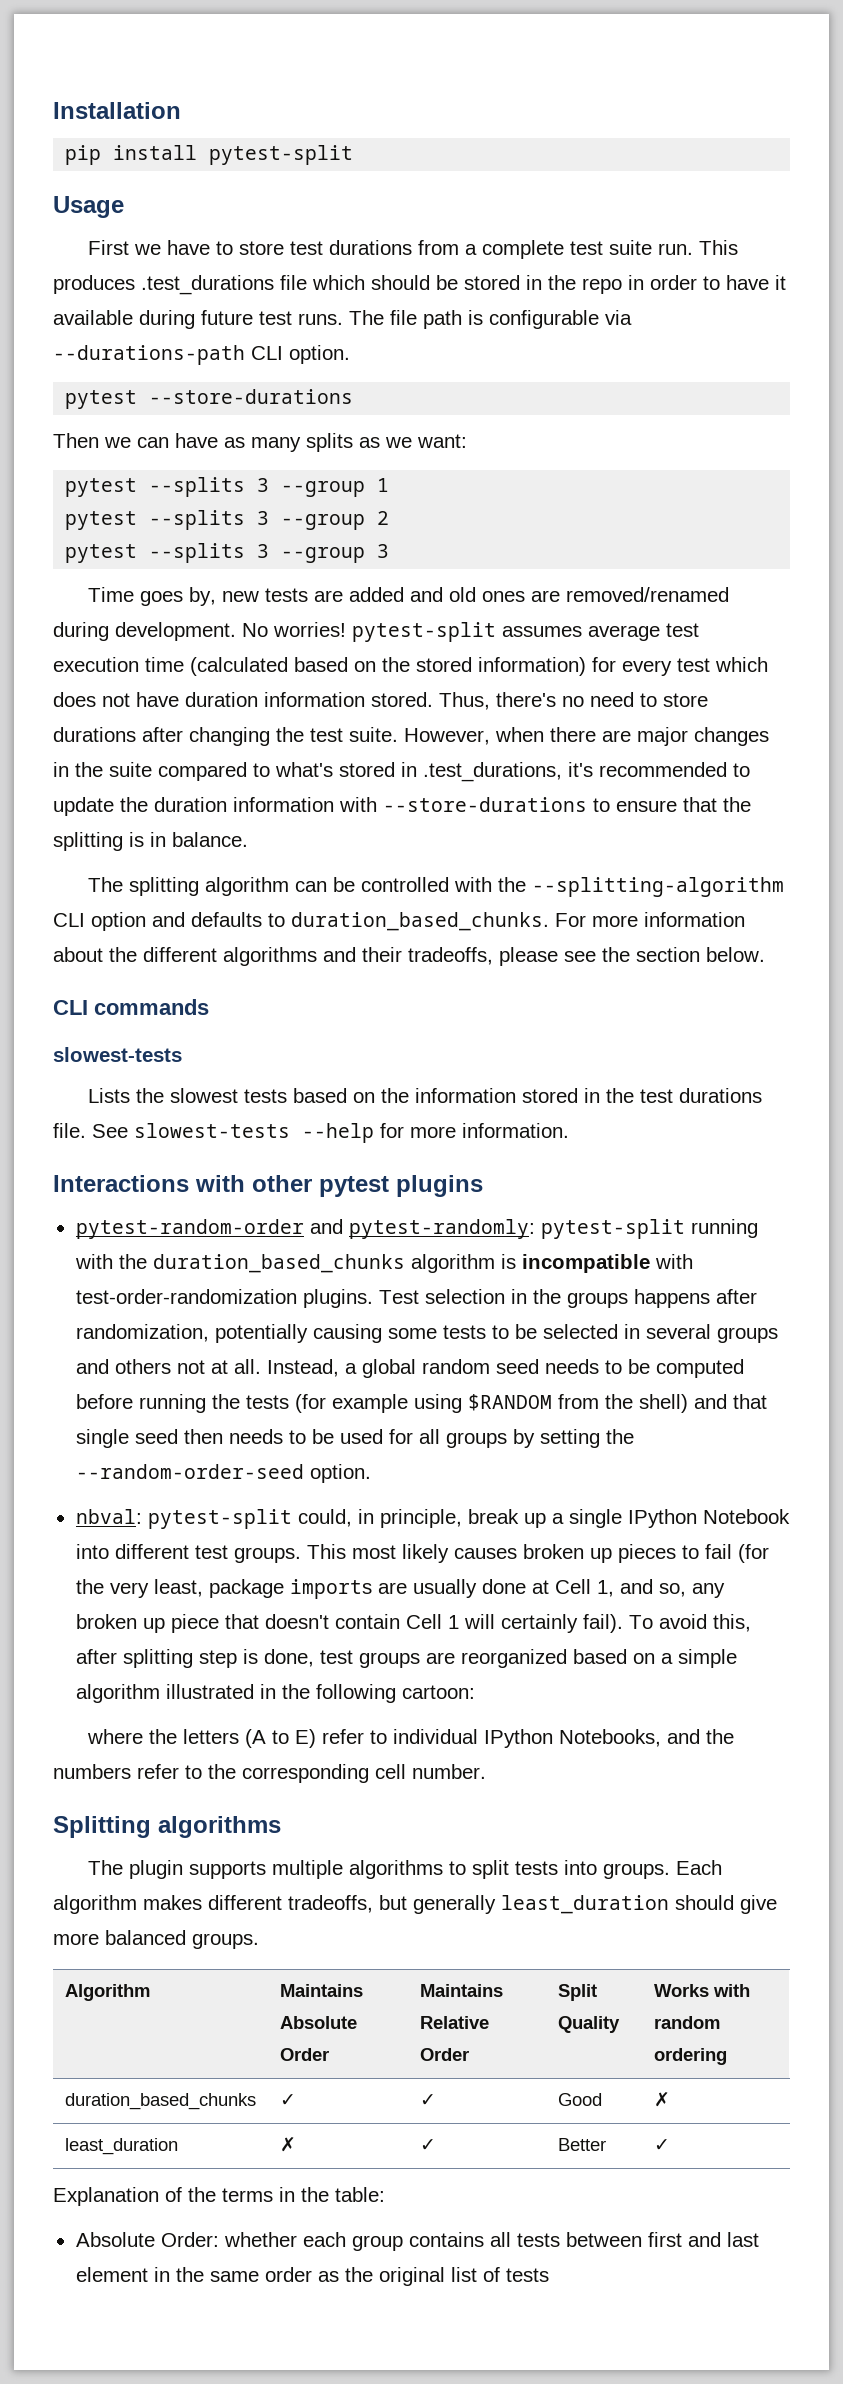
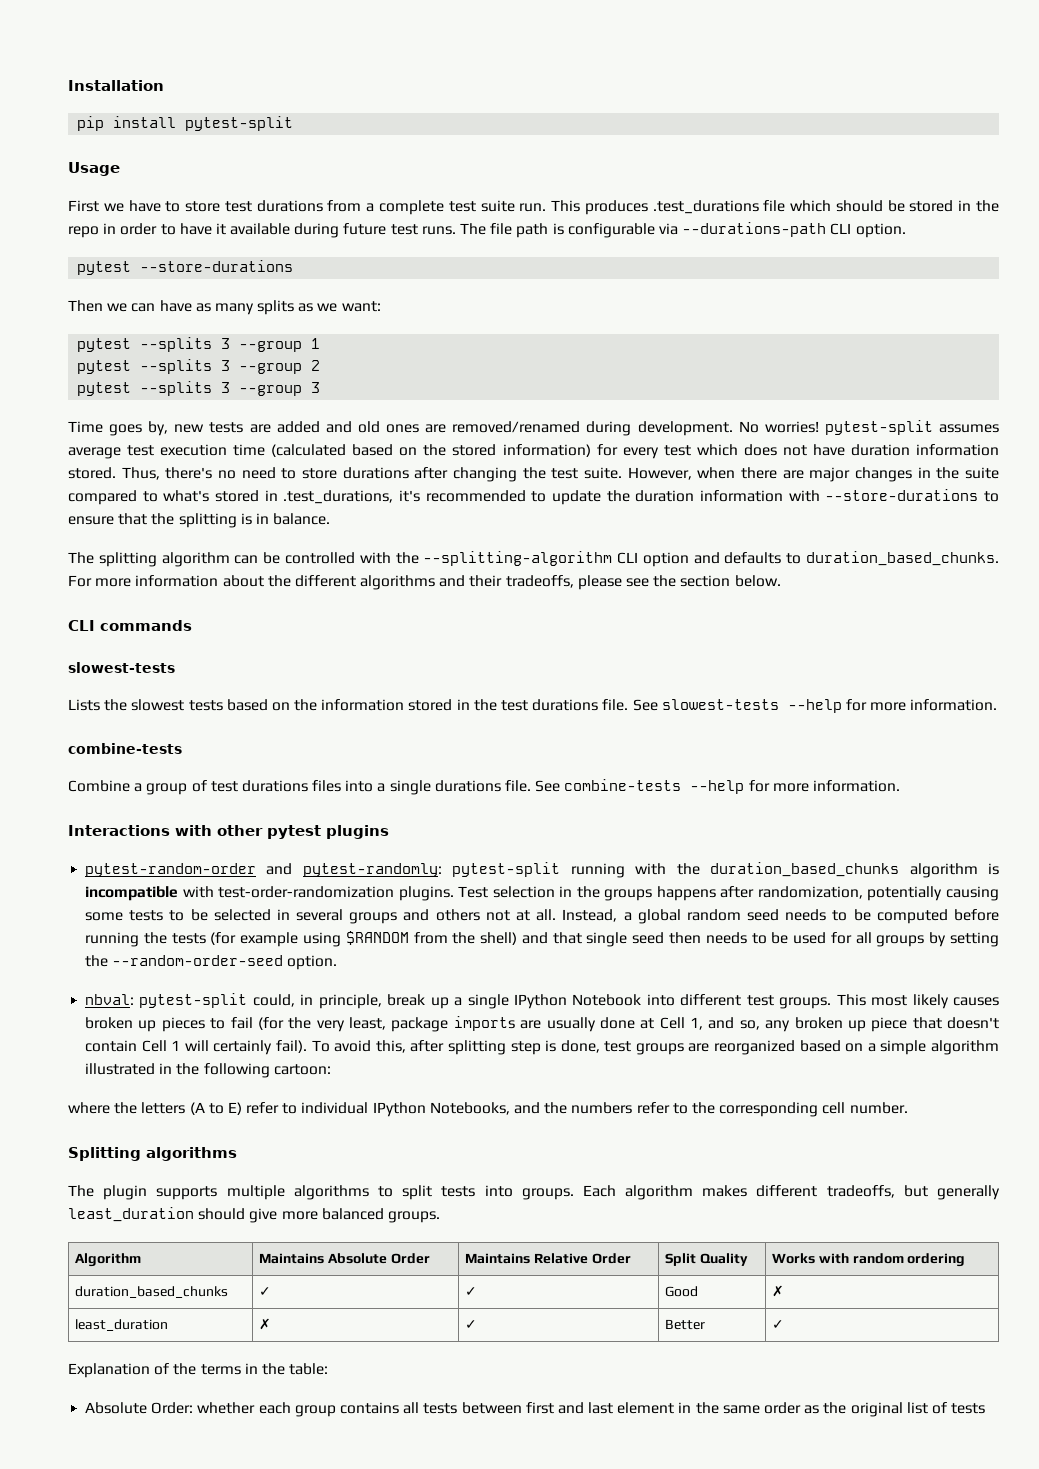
  See slowest-tests --help for more information.
+ combine-tests
+ Combine a group of test durations files into a single durations file. See combine-tests --help for more information.

